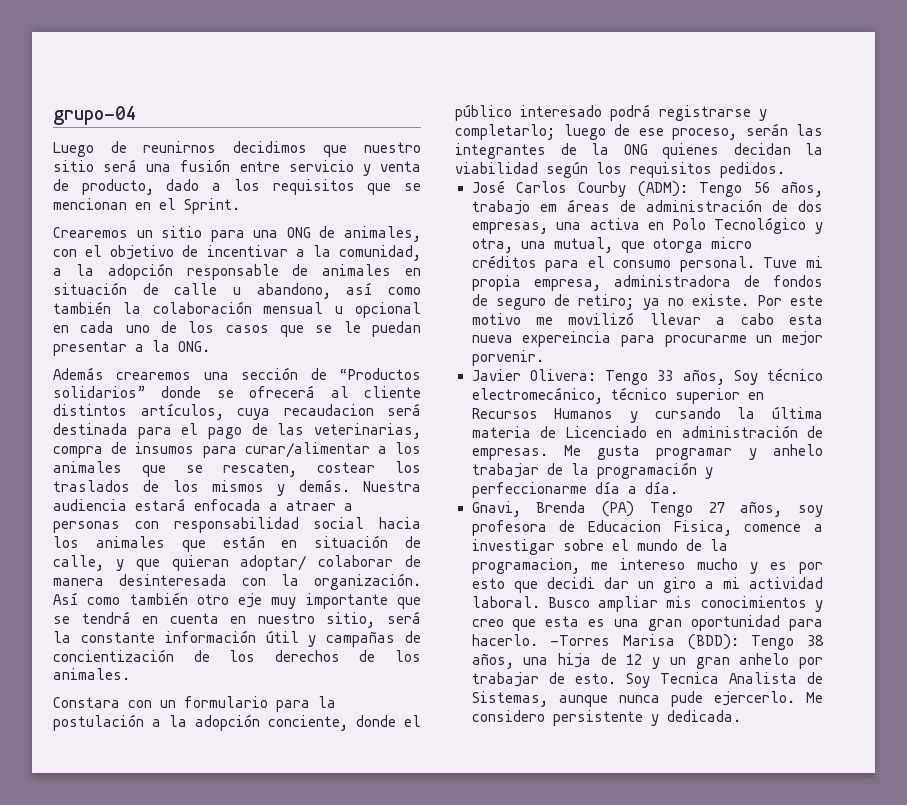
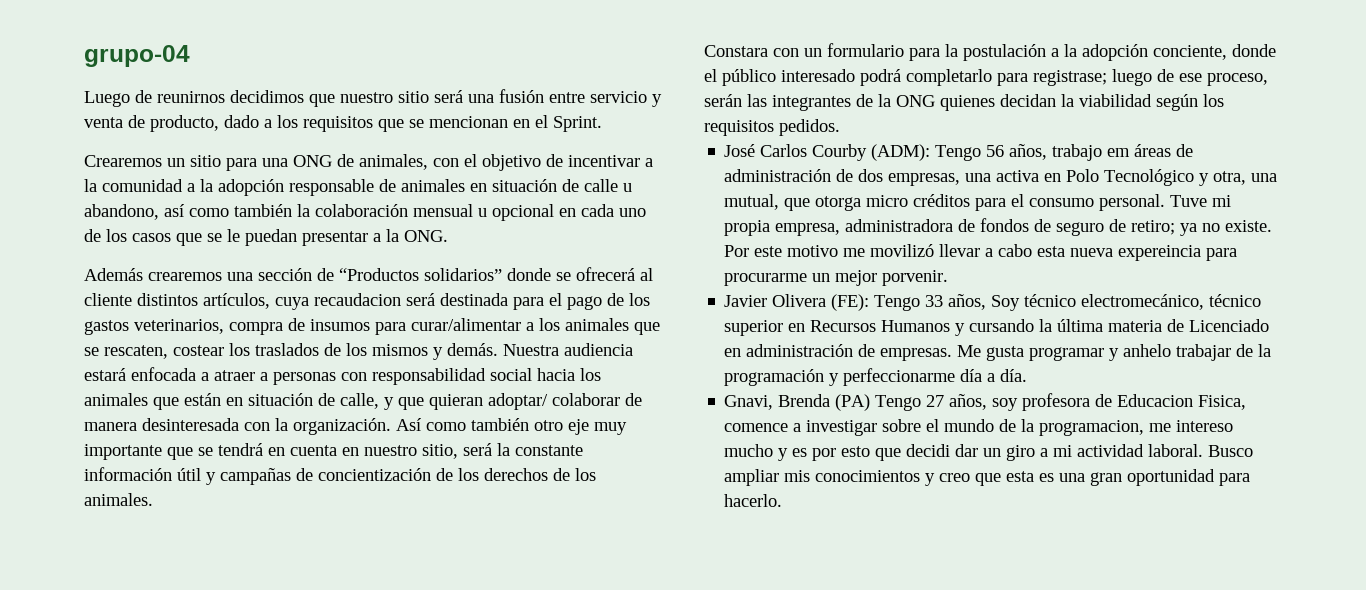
- Crearemos un sitio para una ONG de animales, con el objetivo de incentivar a la comunidad, a la adopción responsable de animales en situación de calle u abandono, así como también la colaboración mensual u opcional en cada uno de los casos que se le puedan presentar a la ONG.
+ Crearemos un sitio para una ONG de animales, con el objetivo de incentivar a la comunidad a la adopción responsable de animales en situación de calle u abandono, así como también la colaboración mensual u opcional en cada uno de los casos que se le puedan presentar a la ONG.
- Además crearemos una sección de “Productos solidarios” donde se ofrecerá al cliente distintos artículos, cuya recaudacion será destinada para el pago de las veterinarias, compra de insumos para curar/alimentar a los animales que se rescaten, costear los traslados de los mismos y demás.
+ Además crearemos una sección de “Productos solidarios” donde se ofrecerá al cliente distintos artículos, cuya recaudacion será destinada para el pago de los gastos veterinarios, compra de insumos para curar/alimentar a los animales que se rescaten, costear los traslados de los mismos y demás.
- Constara con un formulario para la postulación a la adopción conciente, donde el público interesado podrá registrarse y completarlo; luego de ese proceso, serán las integrantes de la ONG quienes decidan la viabilidad según los requisitos pedidos.
+ Constara con un formulario para la postulación a la adopción conciente, donde el público interesado podrá completarlo para registrase; luego de ese proceso, serán las integrantes de la ONG quienes decidan la viabilidad según los requisitos pedidos.
- Javier Olivera: Tengo 33 años, Soy técnico electromecánico, técnico superior en Recursos Humanos y cursando la última materia de Licenciado en administración de empresas.
+ Javier Olivera (FE): Tengo 33 años, Soy técnico electromecánico, técnico superior en Recursos Humanos y cursando la última materia de Licenciado en administración de empresas.
- -Torres Marisa (BDD): Tengo 38 años, una hija de 12 y un gran anhelo por trabajar de esto. Soy Tecnica Analista de Sistemas, aunque nunca pude ejercerlo. Me considero persistente y dedicada.

